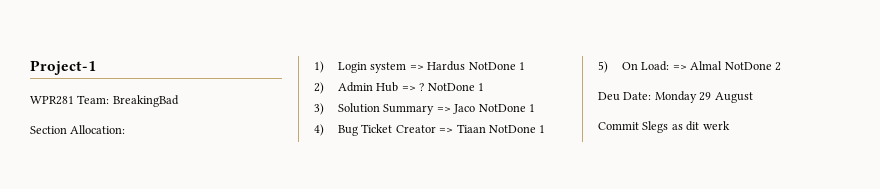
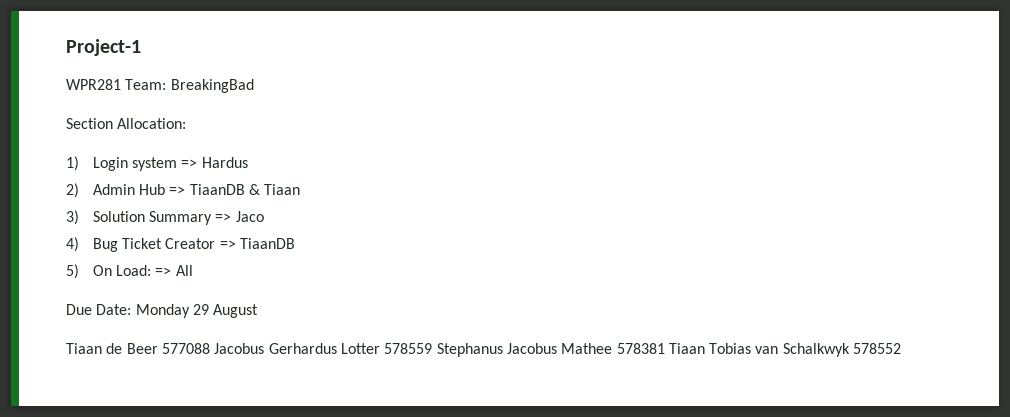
- 1) Login system => Hardus NotDone 1
+ 1) Login system => Hardus
- 2) Admin Hub => ? NotDone 1
+ 2) Admin Hub => TiaanDB & Tiaan
- 3) Solution Summary => Jaco NotDone 1
+ 3) Solution Summary => Jaco
- 4) Bug Ticket Creator => Tiaan NotDone 1
+ 4) Bug Ticket Creator => TiaanDB
- 5) On Load: => Almal NotDone 2
- Deu Date: Monday 29 August
+ 5) On Load: => All
+ Due Date: Monday 29 August
- Commit Slegs as dit werk
+ Tiaan de Beer 577088 Jacobus Gerhardus Lotter 578559 Stephanus Jacobus Mathee 578381 Tiaan Tobias van Schalkwyk 578552

